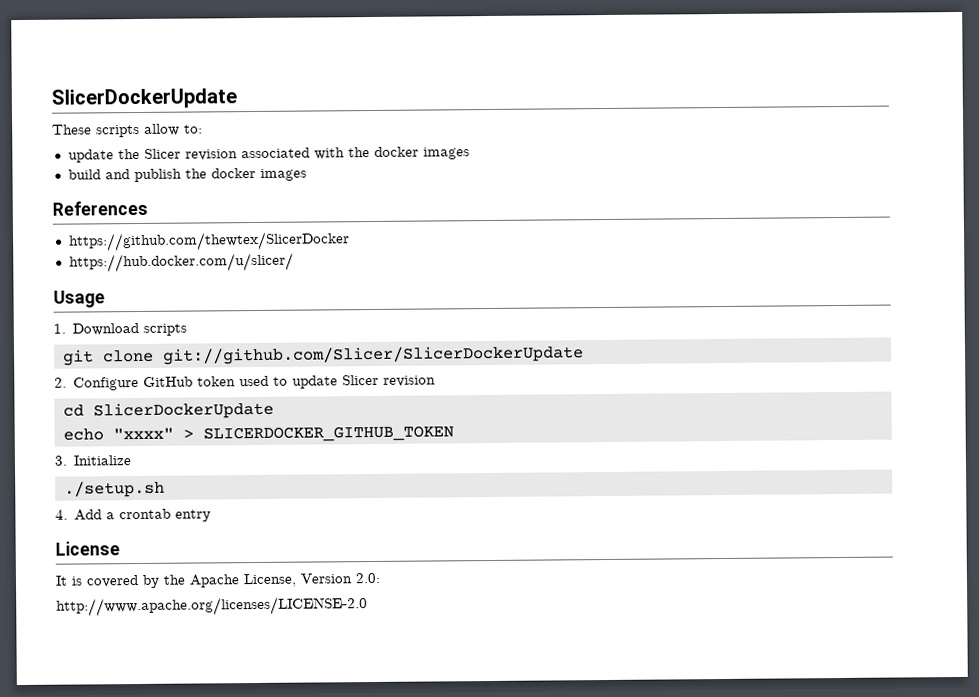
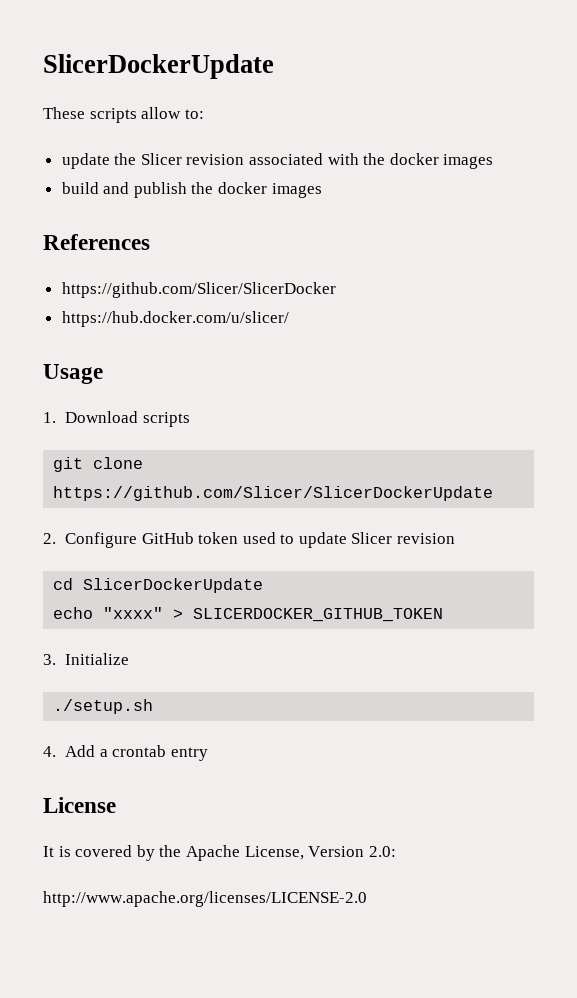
- https://github.com/thewtex/SlicerDocker
+ https://github.com/Slicer/SlicerDocker
- git clone git://github.com/Slicer/SlicerDockerUpdate
+ git clone https://github.com/Slicer/SlicerDockerUpdate

